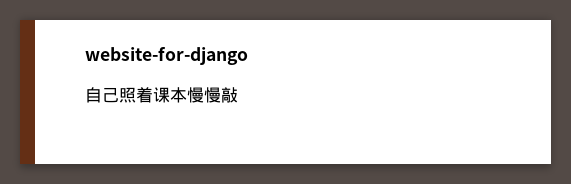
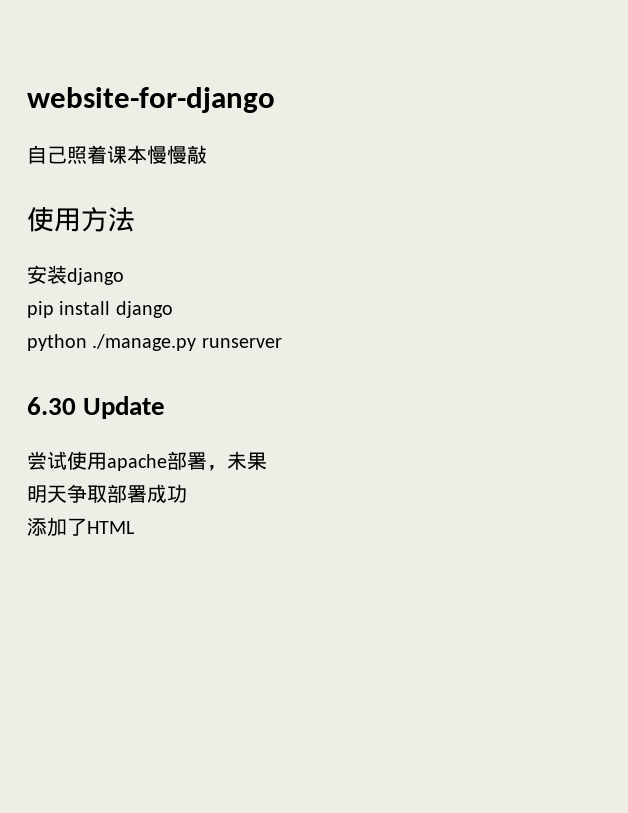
+ 使用方法
+ 安装django
+ pip install django
+ python ./manage.py runserver
+ 6.30 Update
+ 尝试使用apache部署，未果
+ 明天争取部署成功
+ 添加了HTML

